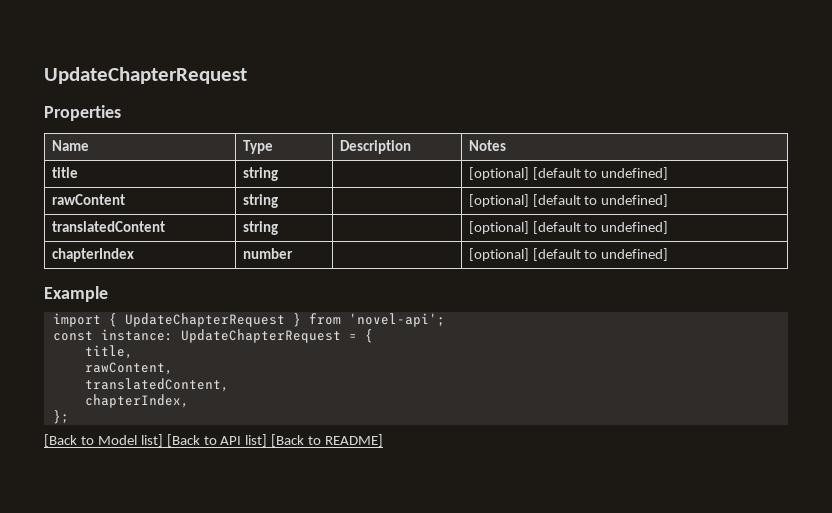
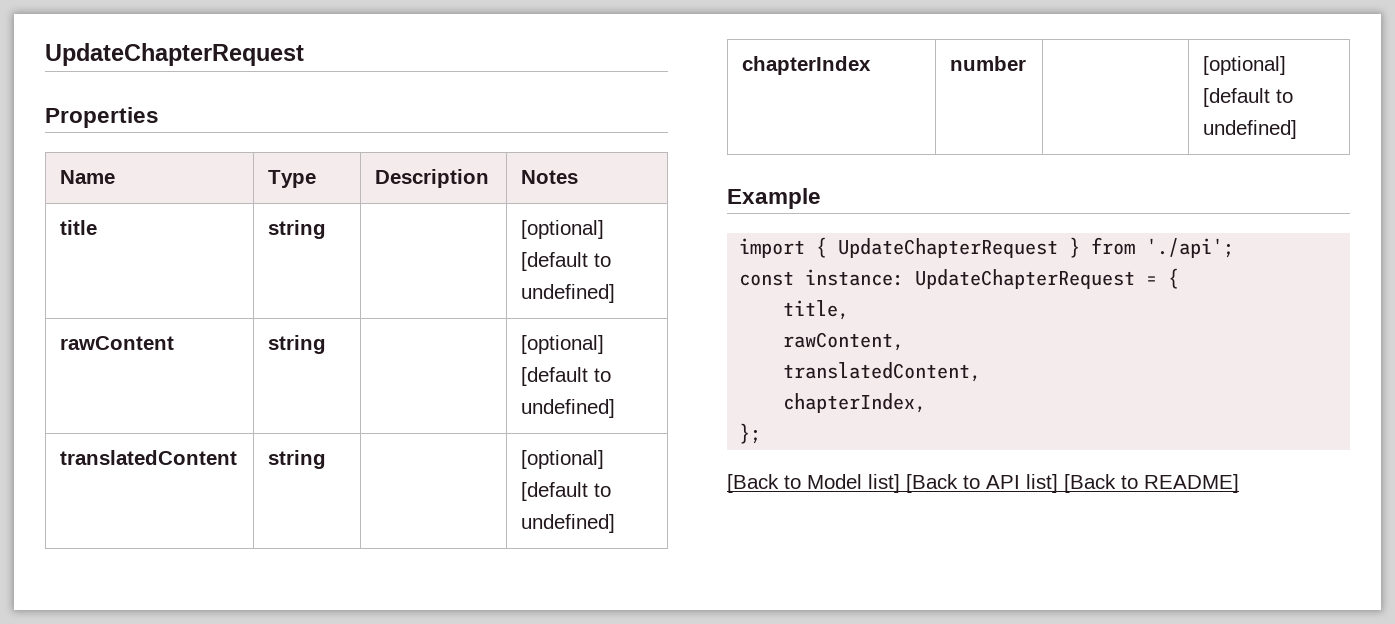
- import { UpdateChapterRequest } from 'novel-api';
+ import { UpdateChapterRequest } from './api';

